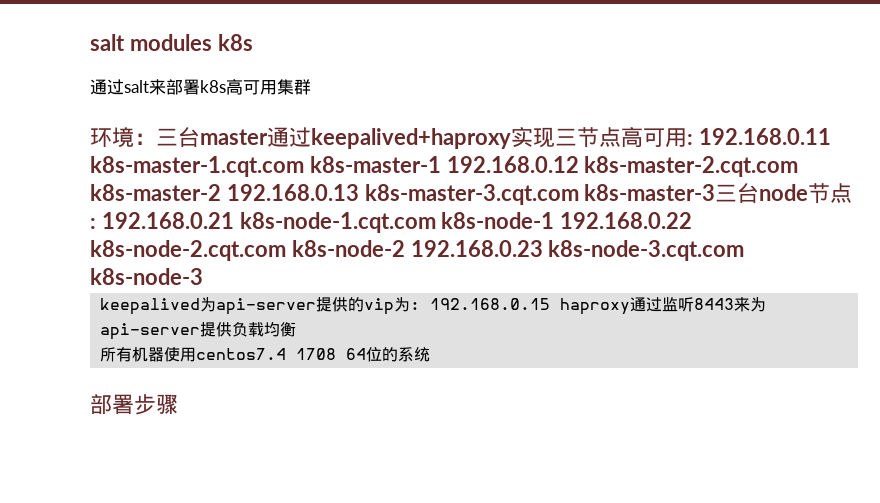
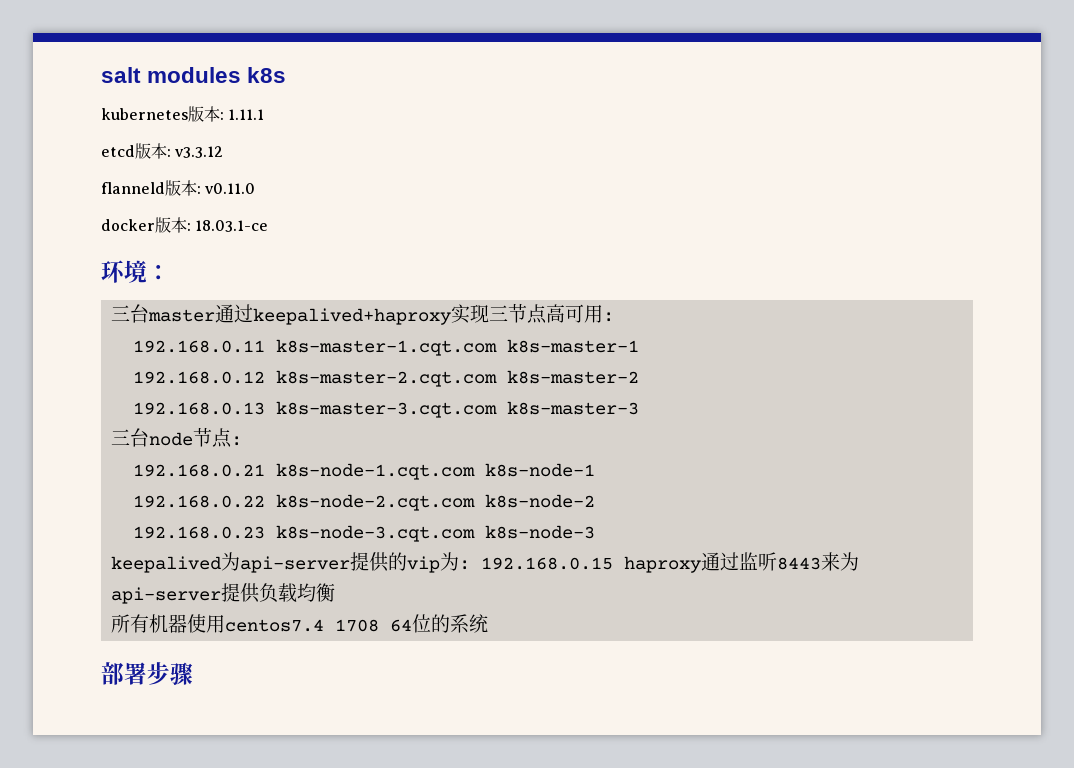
- 通过salt来部署k8s高可用集群
+ kubernetes版本: 1.11.1
+ etcd版本: v3.3.12
+ flanneld版本: v0.11.0
+ docker版本: 18.03.1-ce
- 环境：三台master通过keepalived+haproxy实现三节点高可用: 192.168.0.11 k8s-master-1.cqt.com k8s-master-1 192.168.0.12 k8s-master-2.cqt.com k8s-master-2 192.168.0.13 k8s-master-3.cqt.com k8s-master-3三台node节点: 192.168.0.21 k8s-node-1.cqt.com k8s-node-1 192.168.0.22 k8s-node-2.cqt.com k8s-node-2 192.168.0.23 k8s-node-3.cqt.com k8s-node-3
+ 环境：
+ 三台master通过keepalived+haproxy实现三节点高可用:
+ 192.168.0.11 k8s-master-1.cqt.com k8s-master-1
+ 192.168.0.12 k8s-master-2.cqt.com k8s-master-2
+ 192.168.0.13 k8s-master-3.cqt.com k8s-master-3
+ 三台node节点:
+ 192.168.0.21 k8s-node-1.cqt.com k8s-node-1
+ 192.168.0.22 k8s-node-2.cqt.com k8s-node-2
+ 192.168.0.23 k8s-node-3.cqt.com k8s-node-3

